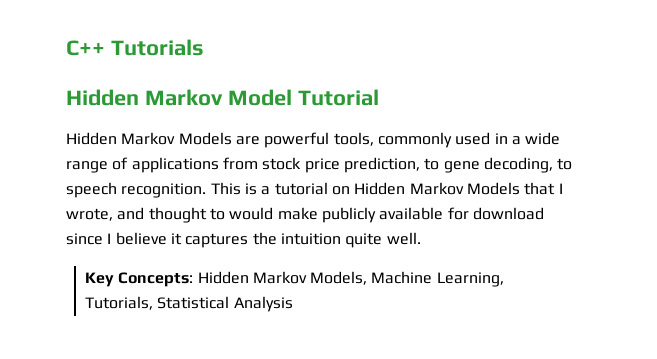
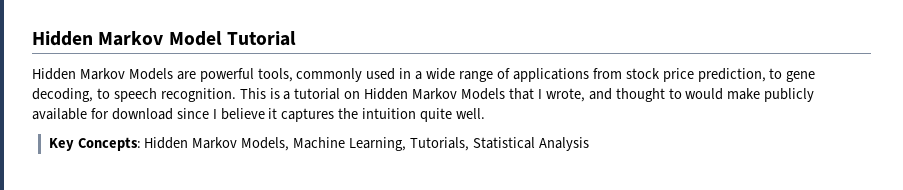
- C++ Tutorials

